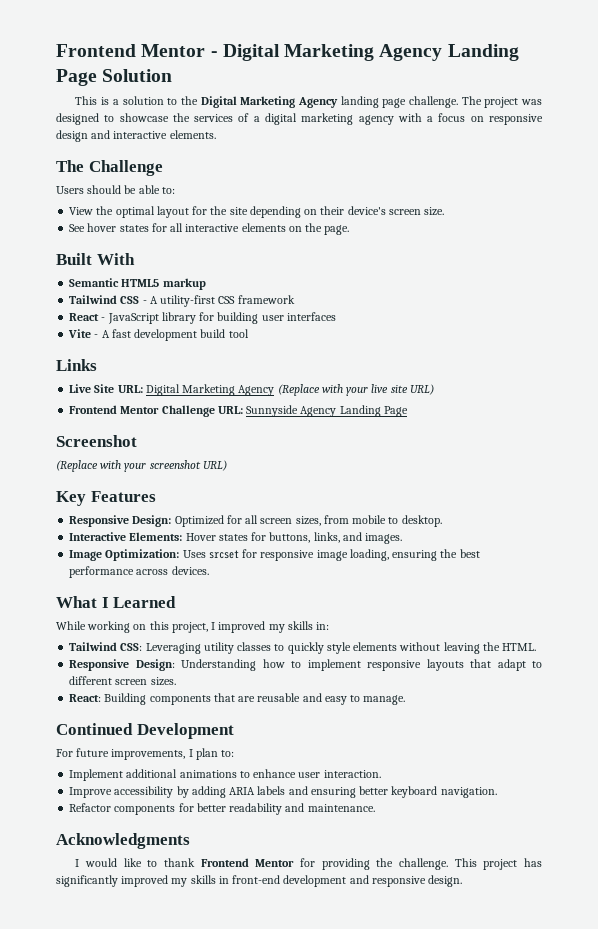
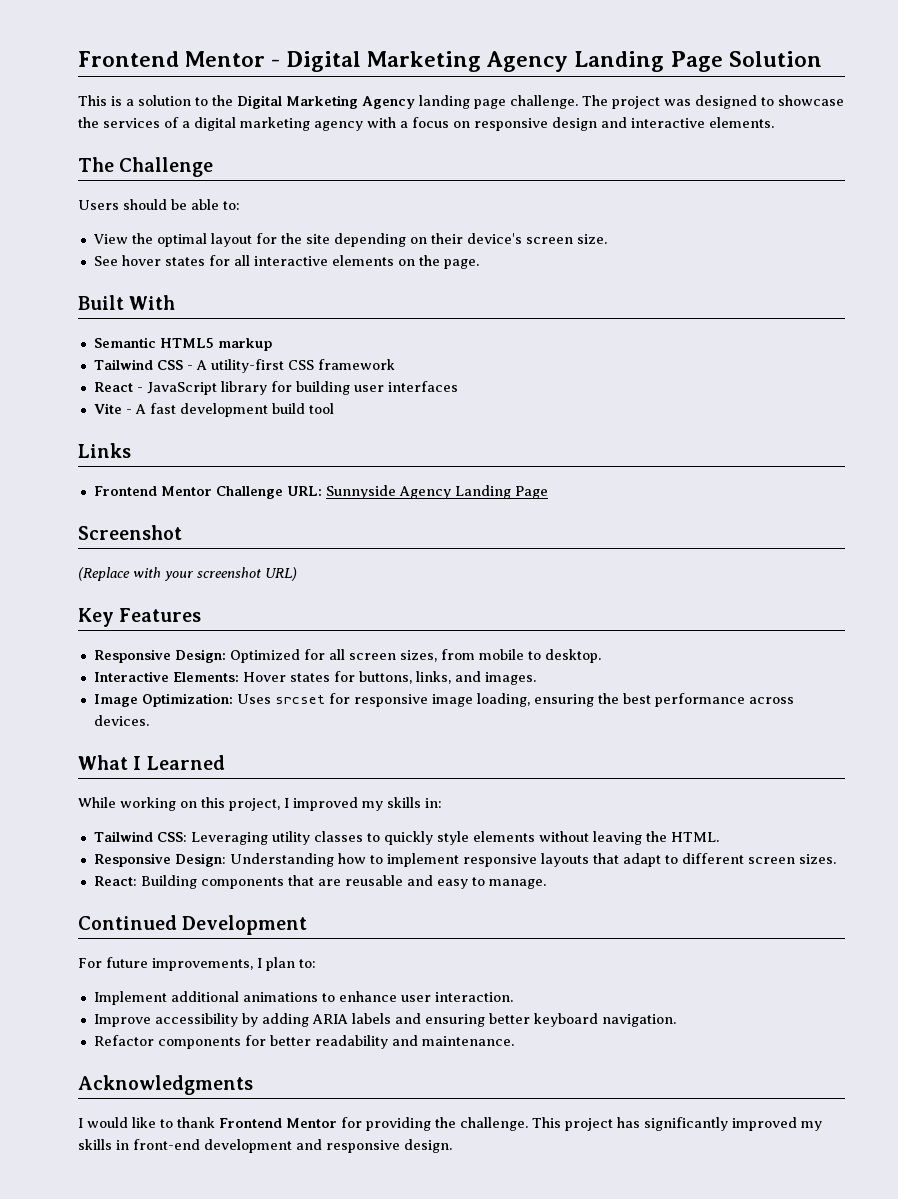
- Live Site URL: Digital Marketing Agency (Replace with your live site URL)

